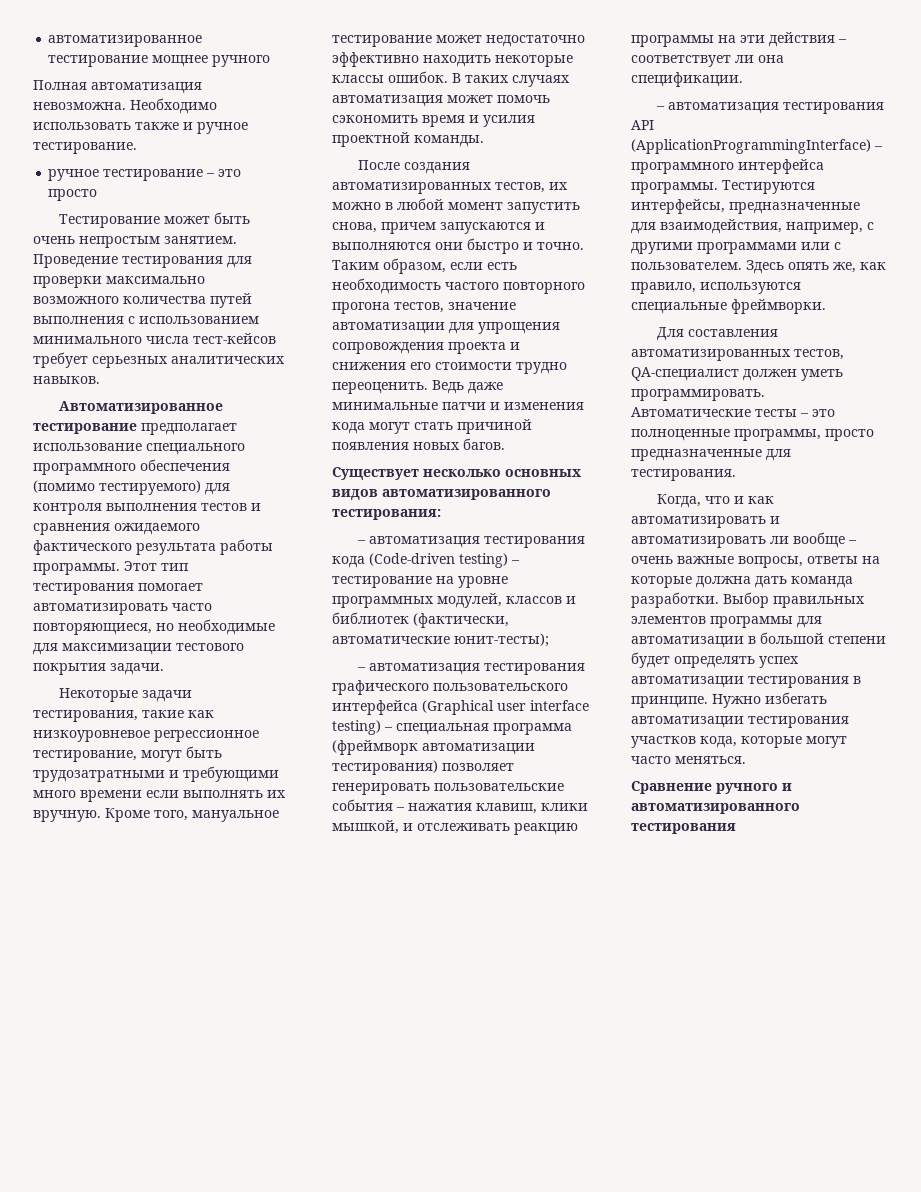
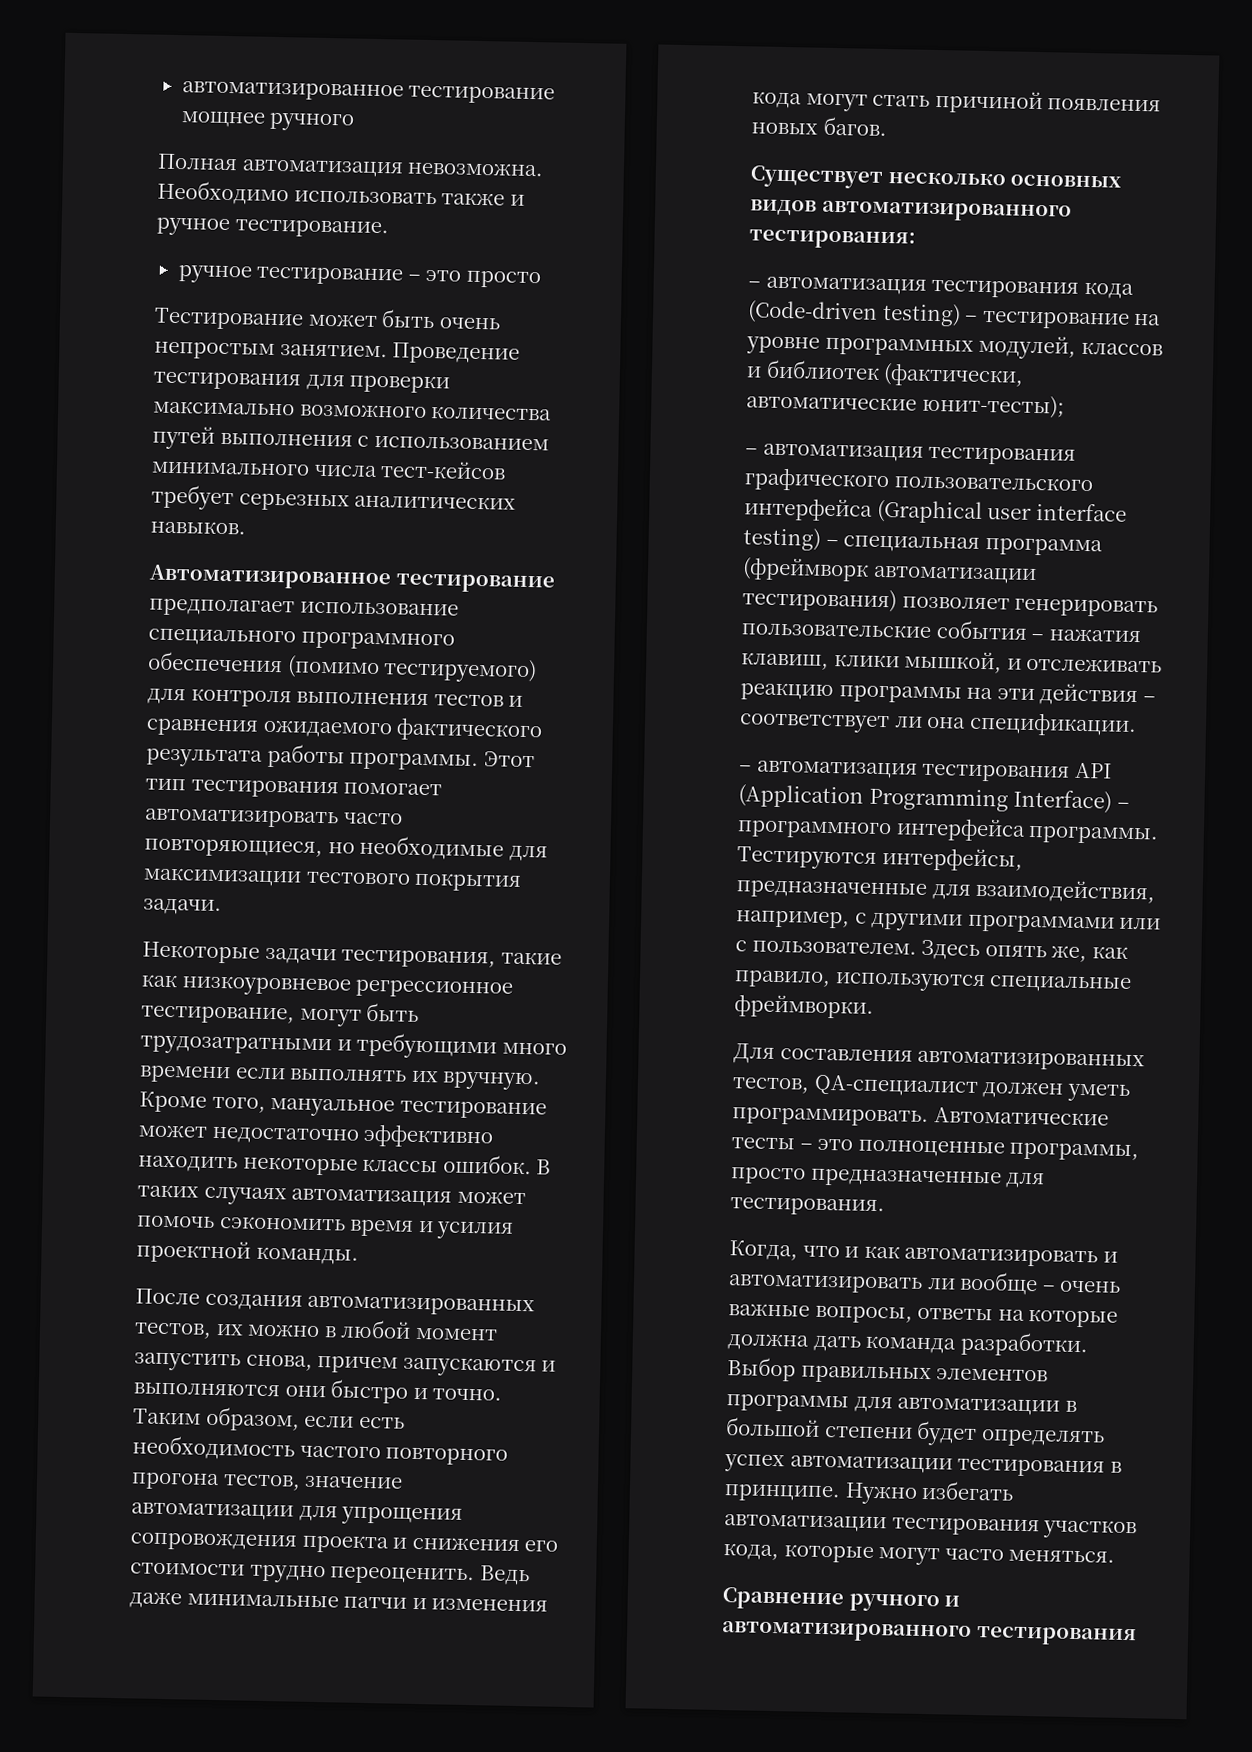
- – автоматизация тестирования API (ApplicationProgrammingInterface) – программного интерфейса программы.
+ – автоматизация тестирования API (Application Programming Interface) – программного интерфейса программы.

